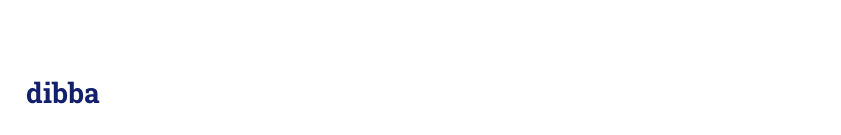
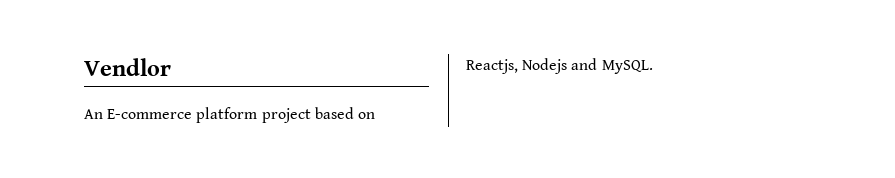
- dibba
+ Vendlor
+ An E-commerce platform project based on Reactjs, Nodejs and MySQL.

